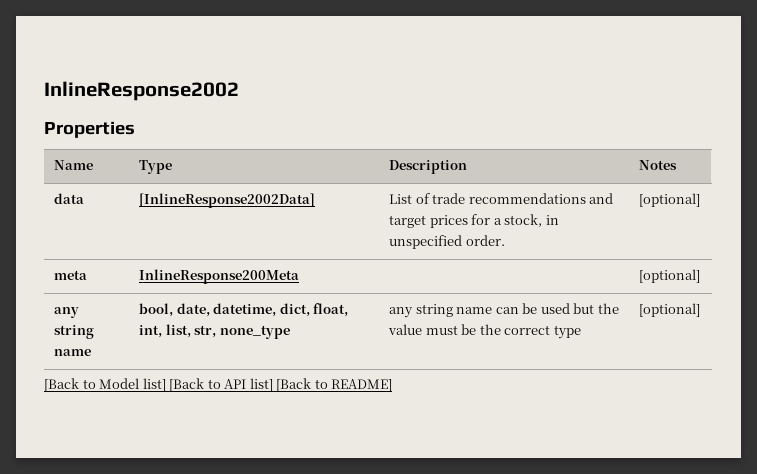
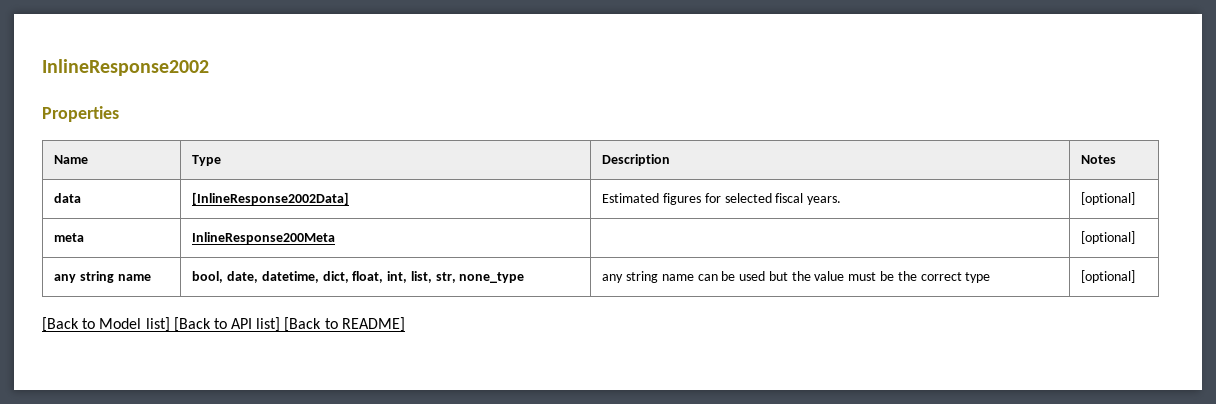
- data | [InlineResponse2002Data] | List of trade recommendations and target prices for a stock, in unspecified order. | [optional]
+ data | [InlineResponse2002Data] | Estimated figures for selected fiscal years. | [optional]

